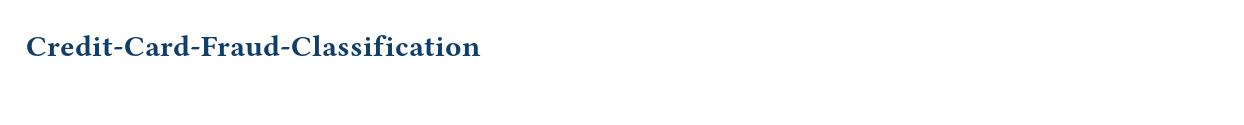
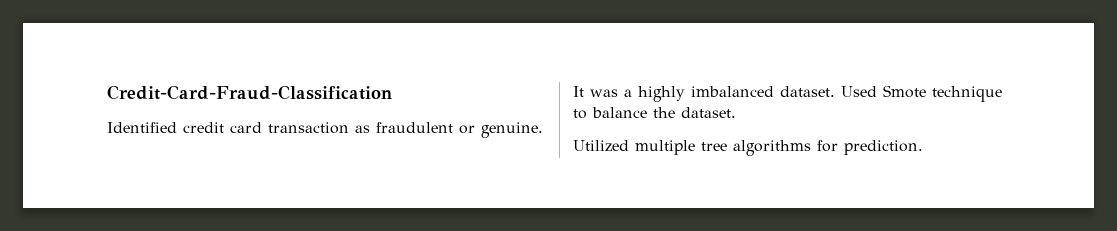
+ Identified credit card transaction as fraudulent or genuine. It was a highly imbalanced dataset. Used Smote technique to balance the dataset.
+ Utilized multiple tree algorithms for prediction.

